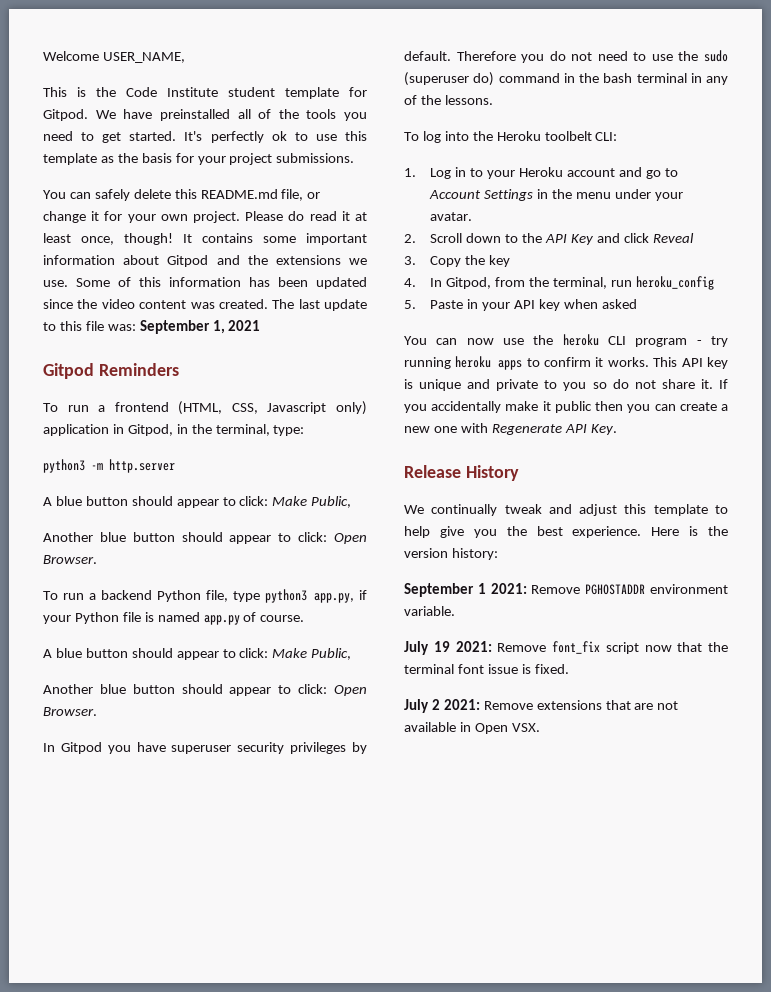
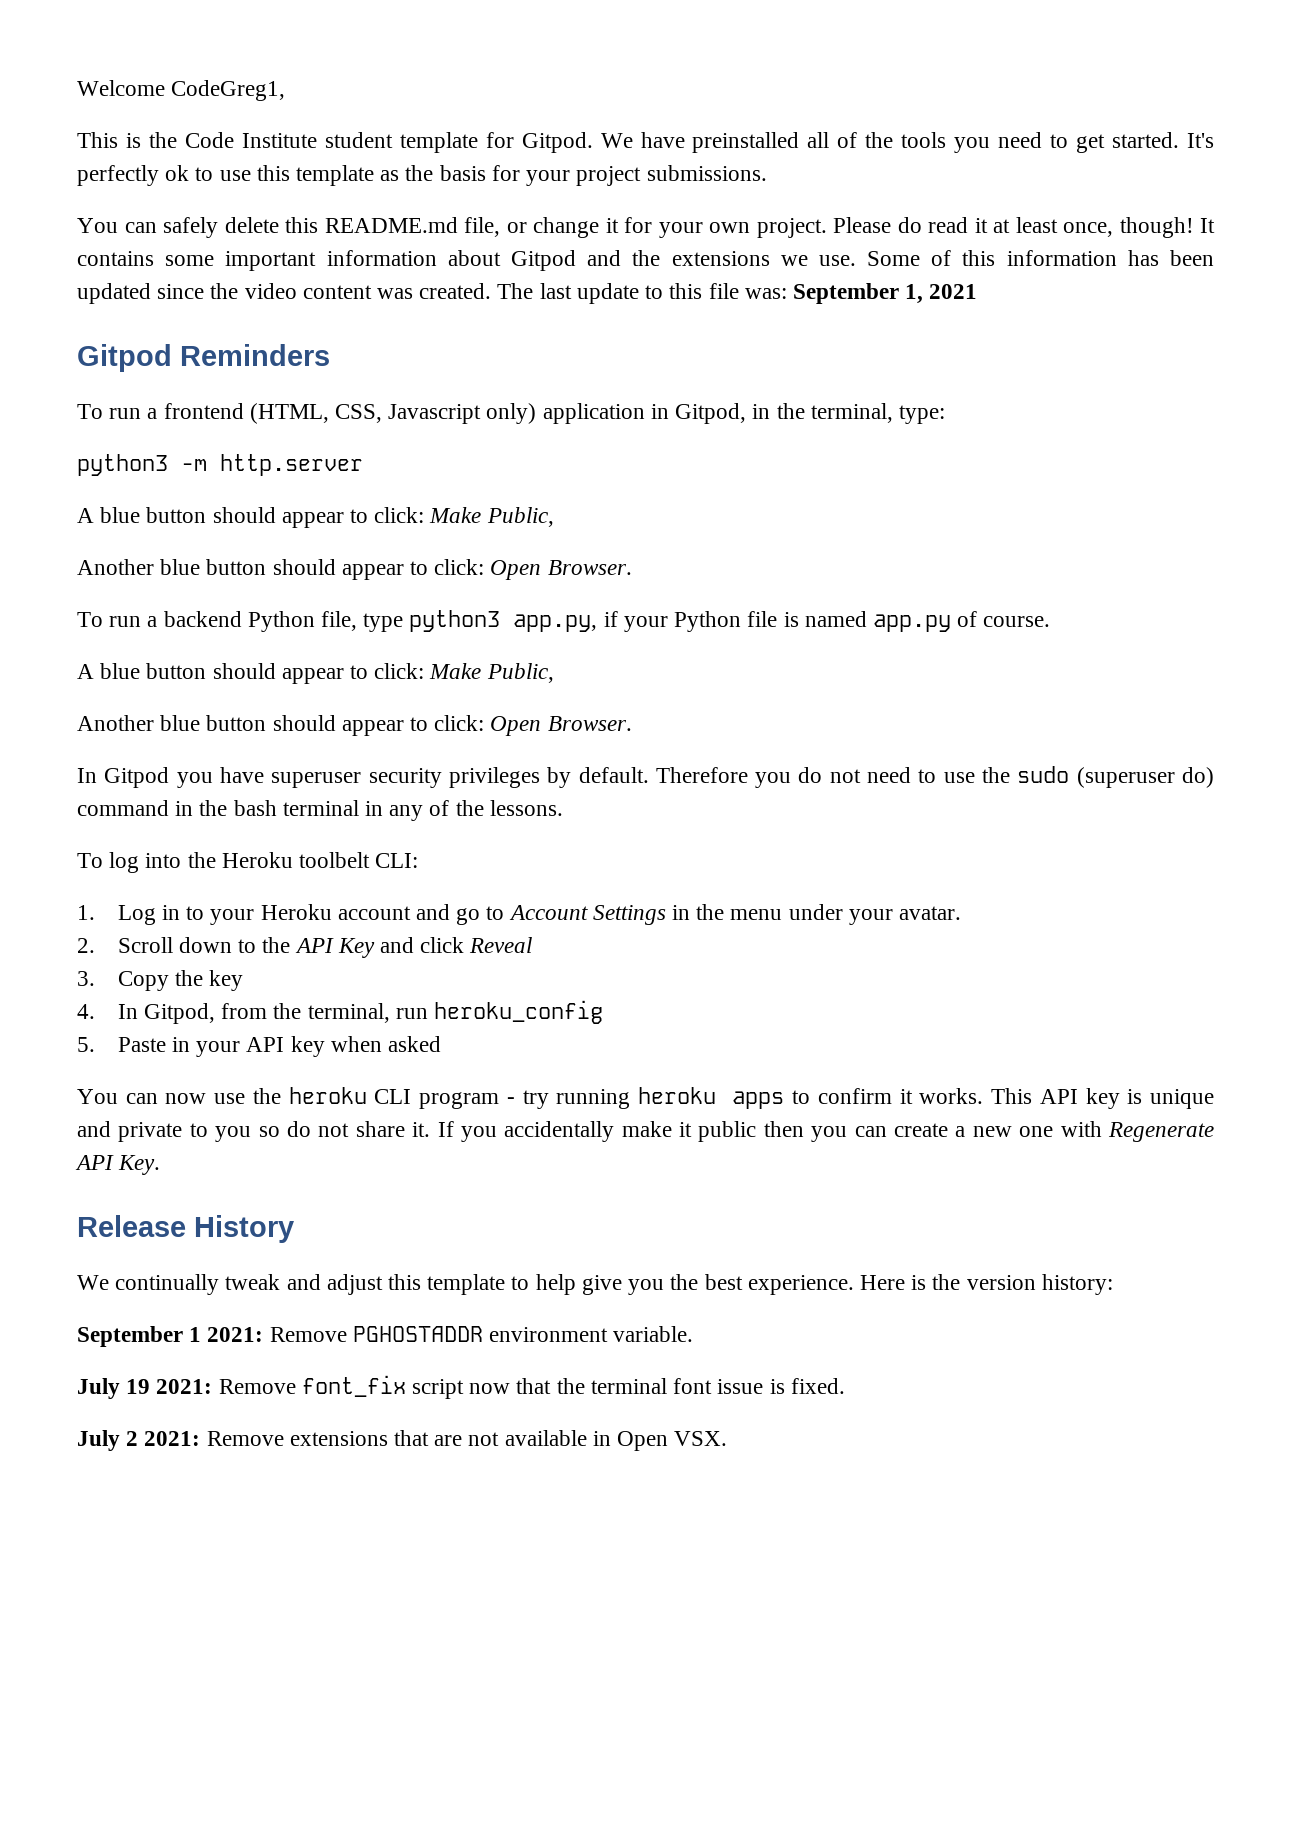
- Welcome USER_NAME,
+ Welcome CodeGreg1,

